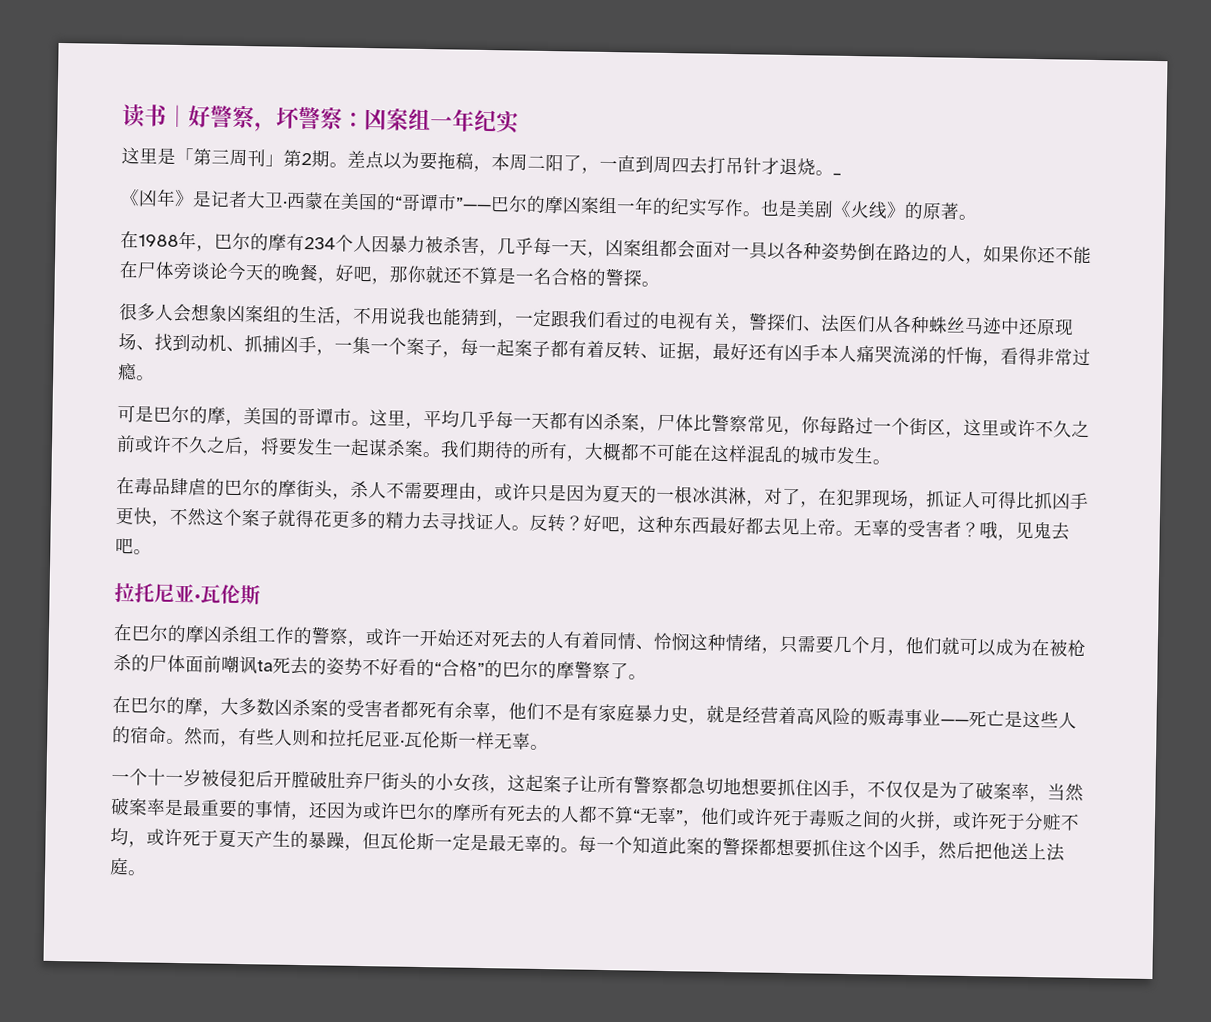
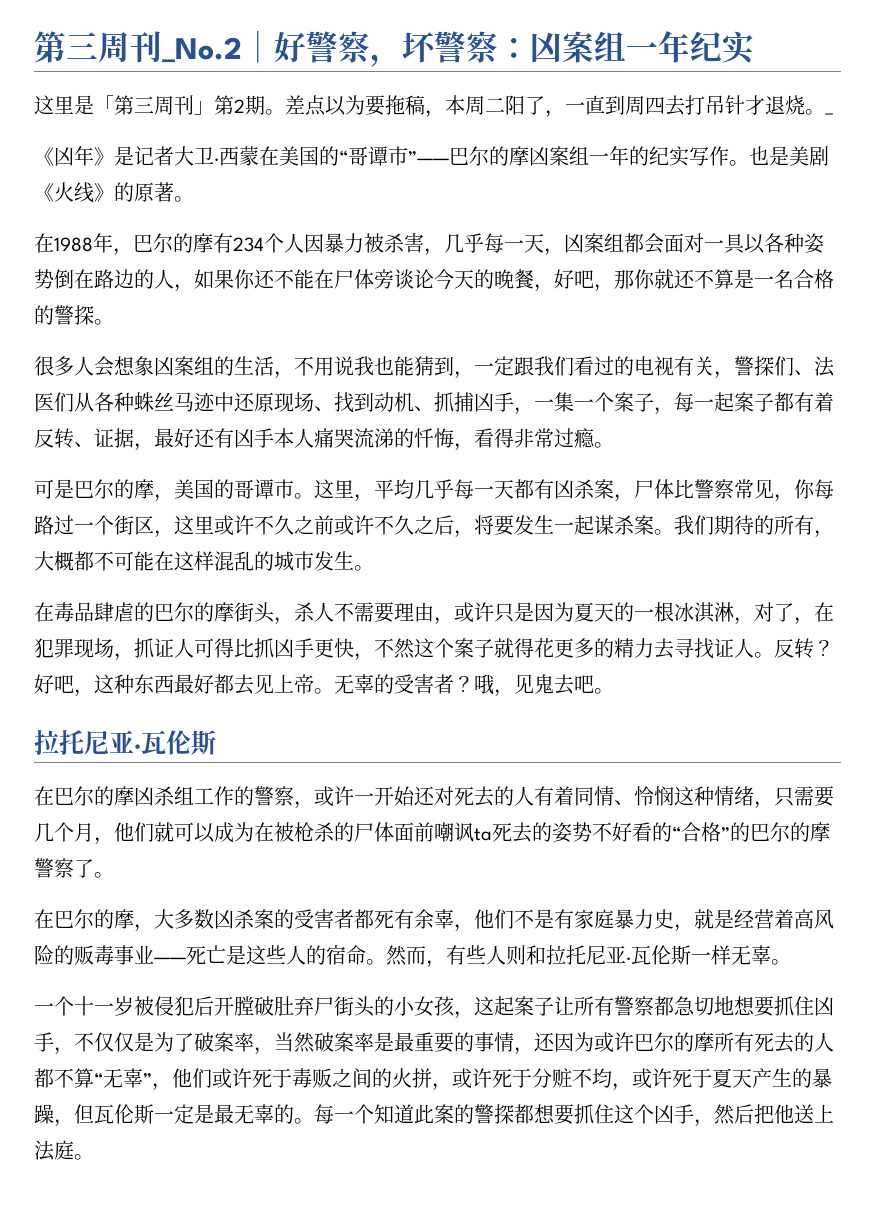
- 读书｜好警察，坏警察：凶案组一年纪实
+ 第三周刊_No.2｜好警察，坏警察：凶案组一年纪实

